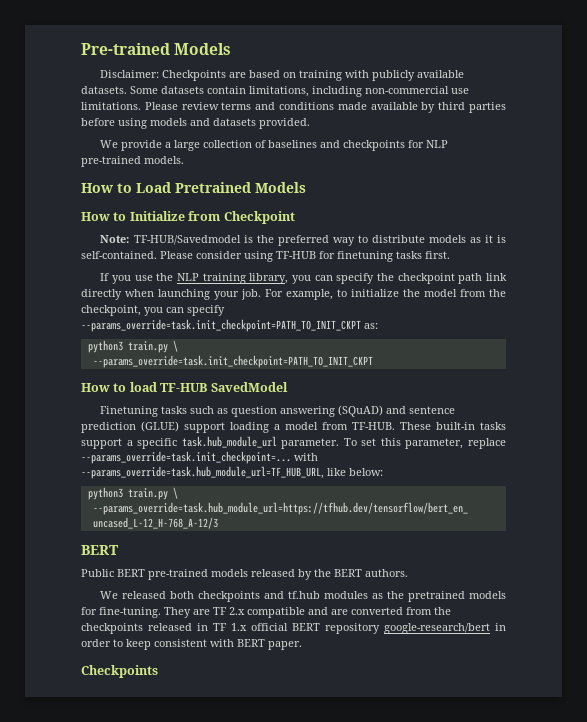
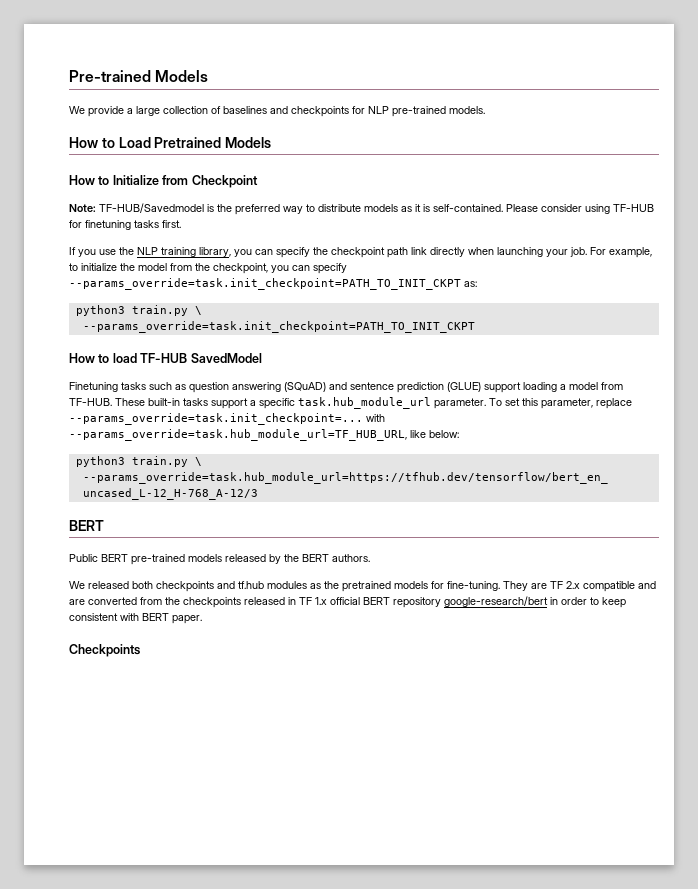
- Disclaimer: Checkpoints are based on training with publicly available datasets. Some datasets contain limitations, including non-commercial use limitations. Please review terms and conditions made available by third parties before using models and datasets provided.

